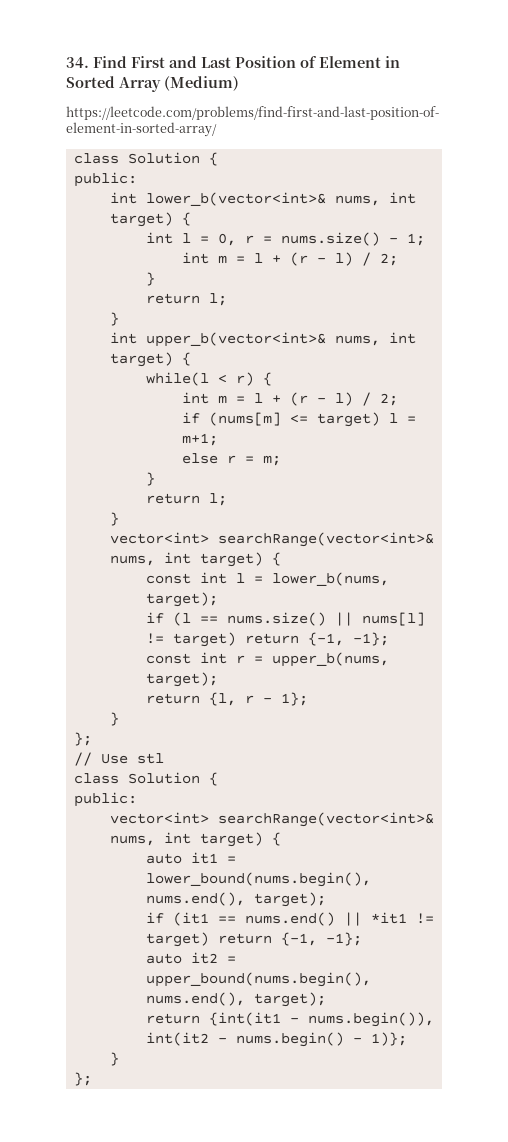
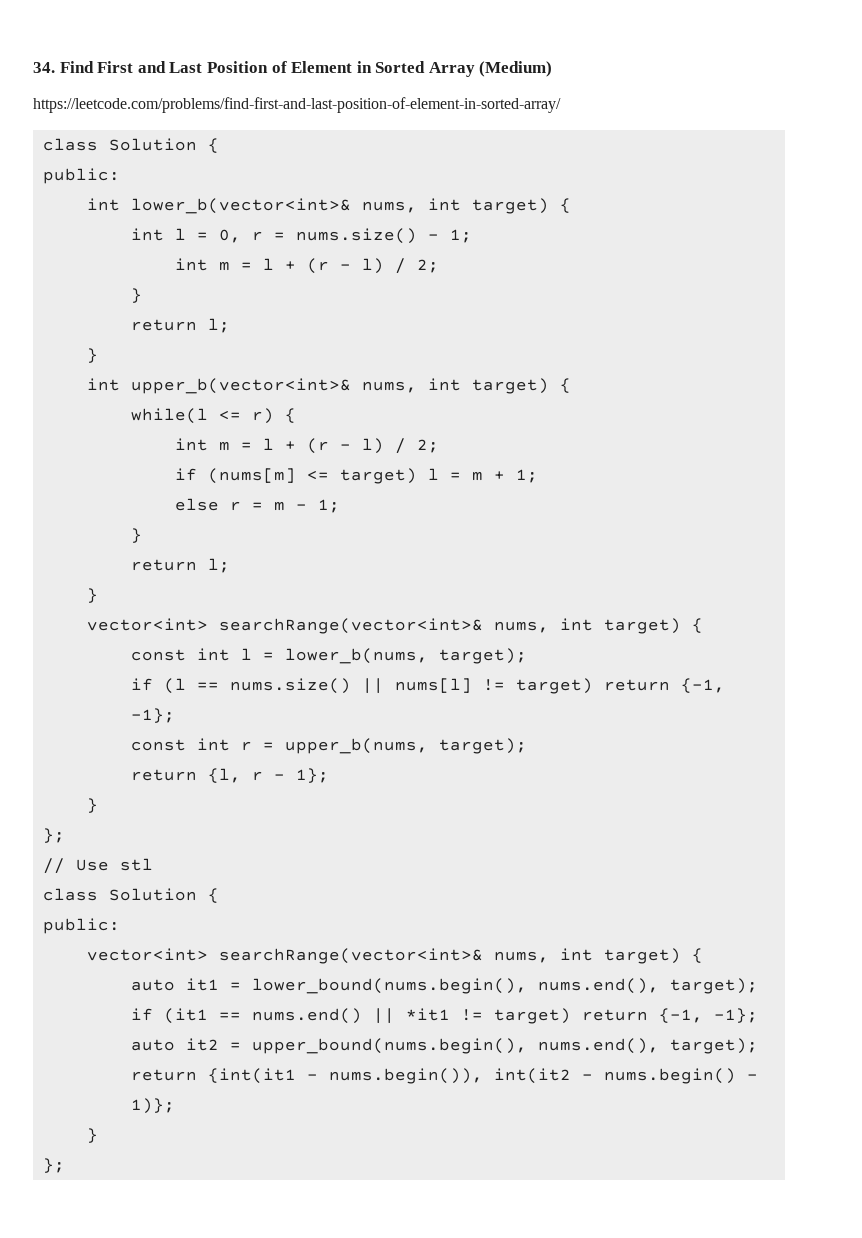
- while(l < r) {
+ while(l <= r) {
- if (nums[m] <= target) l = m+1;
+ if (nums[m] <= target) l = m + 1;
- else r = m;
+ else r = m - 1;

